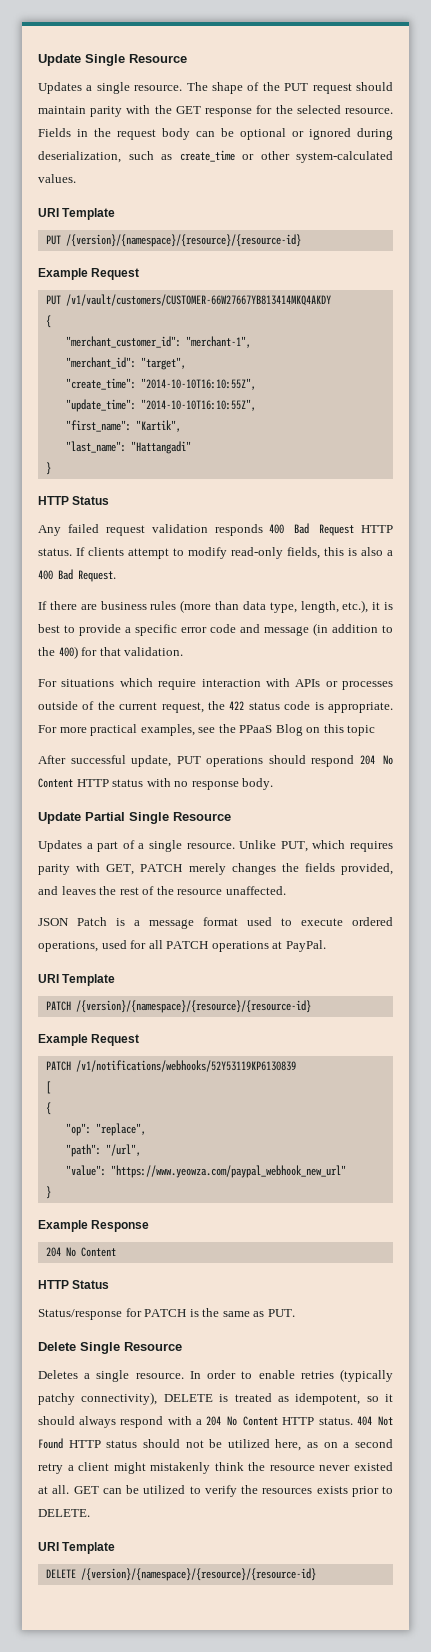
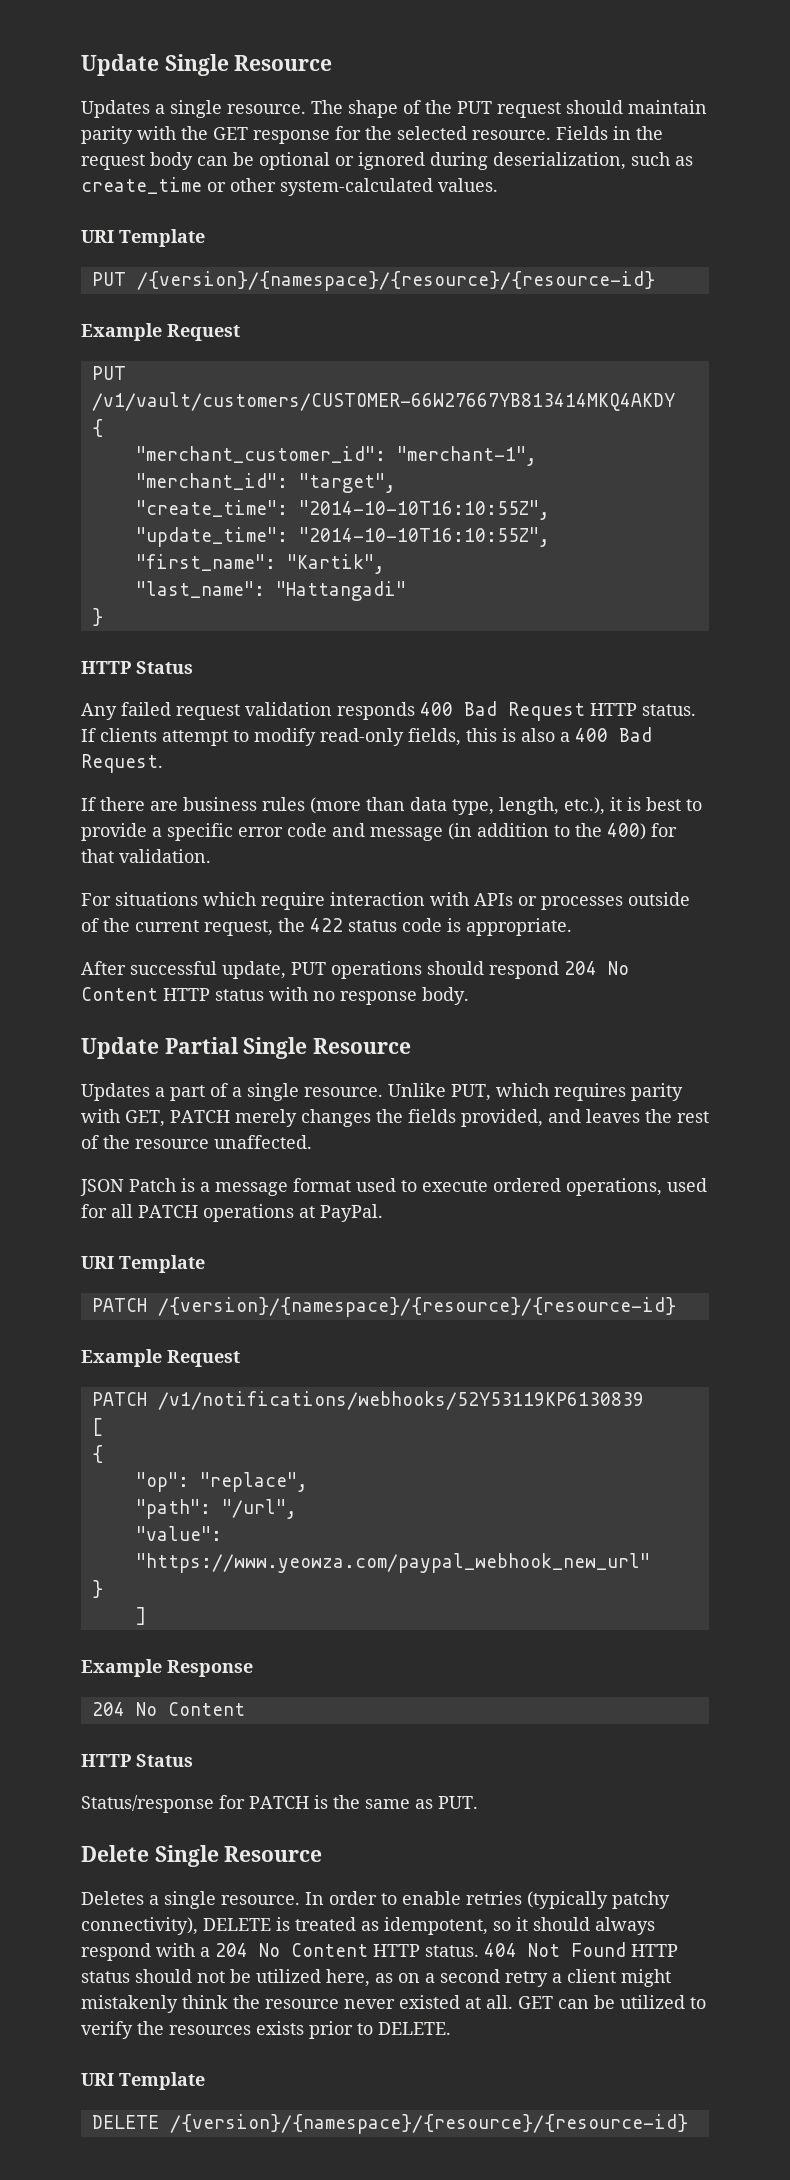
- For more practical examples, see the PPaaS Blog on this topic
+ ]

